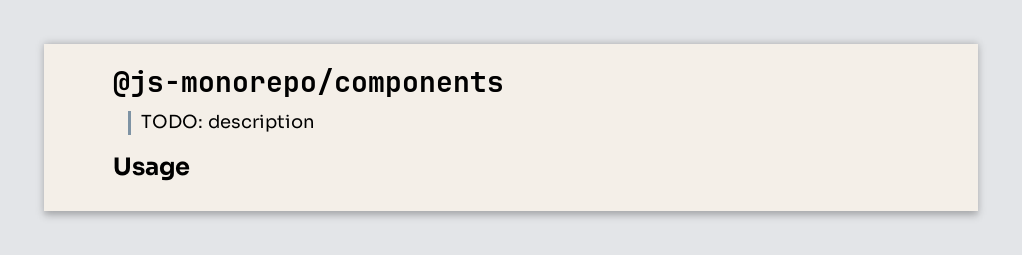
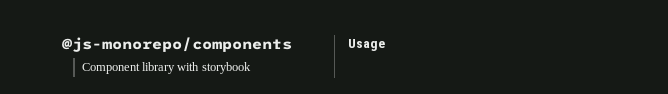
- TODO: description
+ Component library with storybook

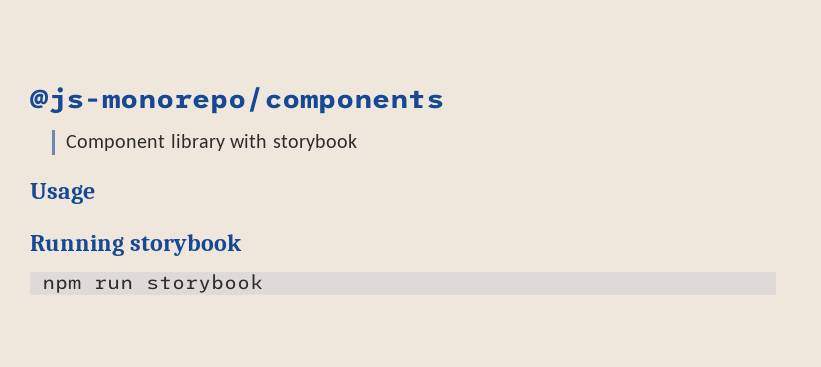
+ Running storybook
+ npm run storybook

